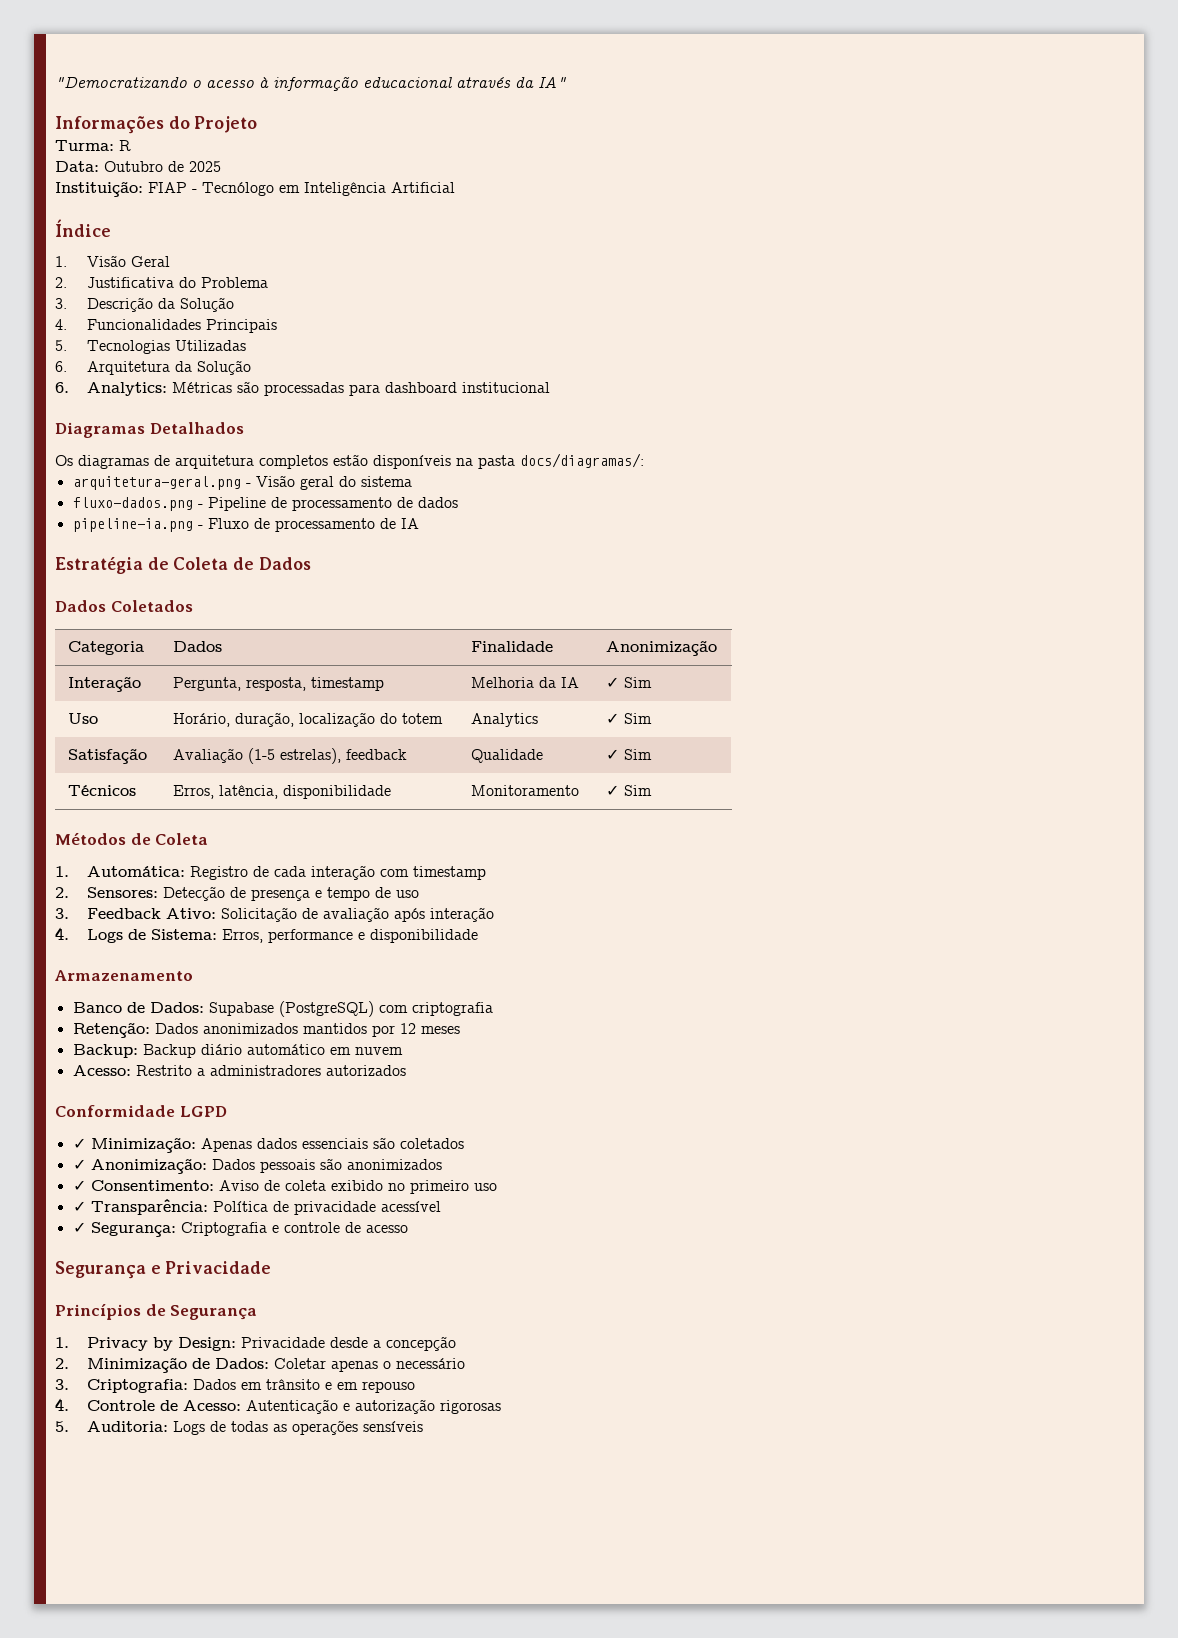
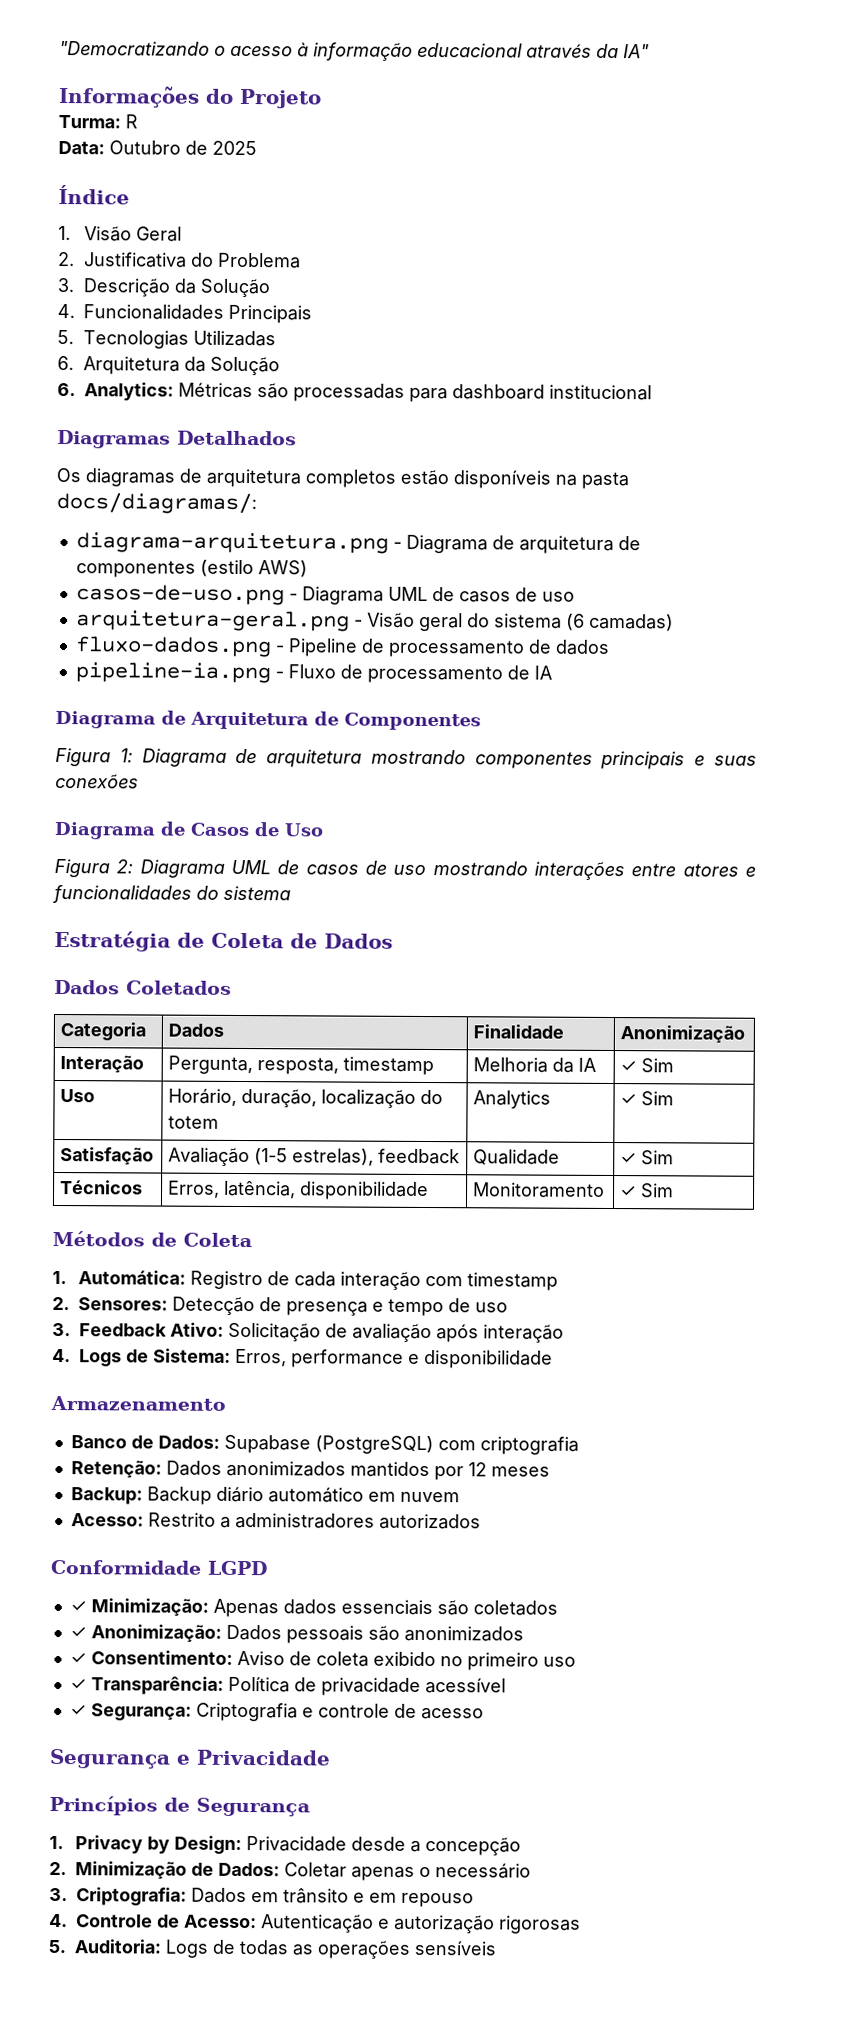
- Instituição: FIAP - Tecnólogo em Inteligência Artificial
+ diagrama-arquitetura.png - Diagrama de arquitetura de componentes (estilo AWS)
+ casos-de-uso.png - Diagrama UML de casos de uso
- arquitetura-geral.png - Visão geral do sistema
+ arquitetura-geral.png - Visão geral do sistema (6 camadas)
+ Diagrama de Arquitetura de Componentes
+ Figura 1: Diagrama de arquitetura mostrando componentes principais e suas conexões
+ Diagrama de Casos de Uso
+ Figura 2: Diagrama UML de casos de uso mostrando interações entre atores e funcionalidades do sistema

